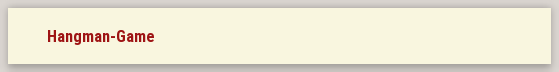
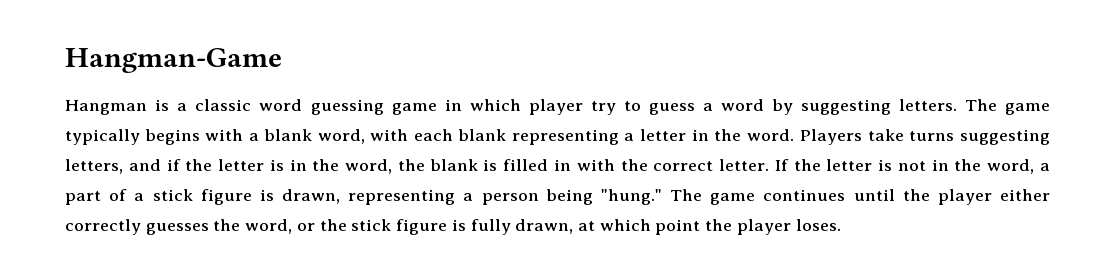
+ Hangman is a classic word guessing game in which player try to guess a word by suggesting letters. The game typically begins with a blank word, with each blank representing a letter in the word. Players take turns suggesting letters, and if the letter is in the word, the blank is filled in with the correct letter. If the letter is not in the word, a part of a stick figure is drawn, representing a person being "hung." The game continues until the player either correctly guesses the word, or the stick figure is fully drawn, at which point the player loses.

